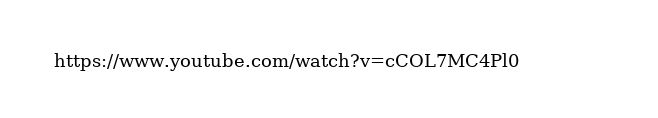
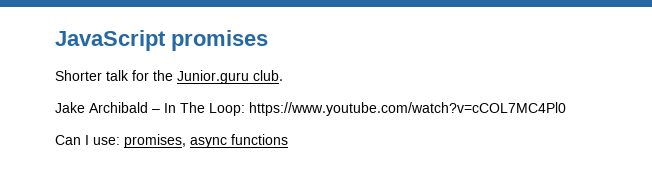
- https://www.youtube.com/watch?v=cCOL7MC4Pl0
+ JavaScript promises
+ Shorter talk for the Junior.guru club.
+ Jake Archibald – In The Loop: https://www.youtube.com/watch?v=cCOL7MC4Pl0
+ Can I use: promises, async functions

